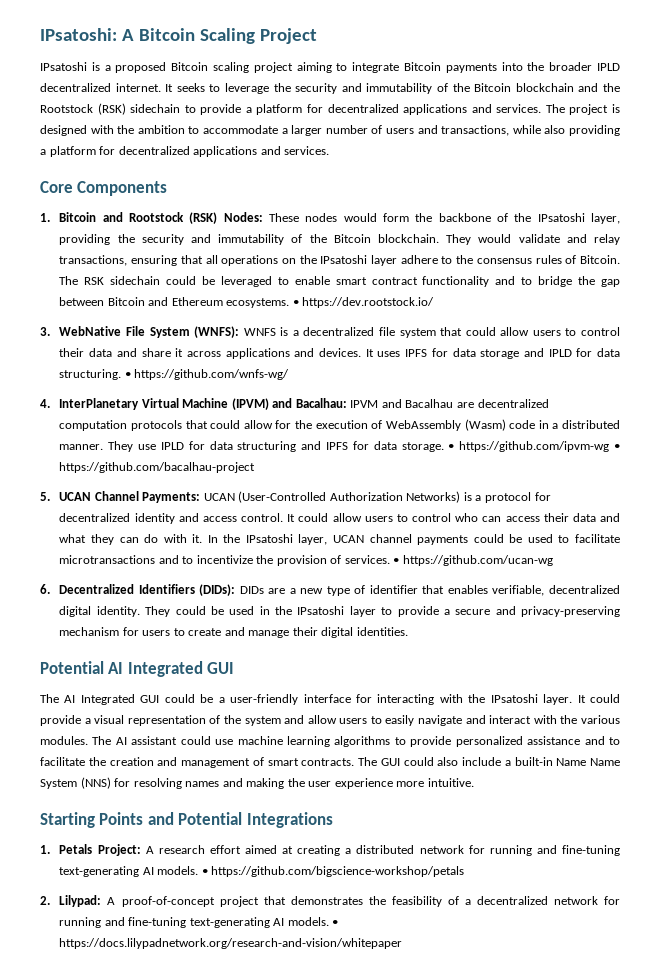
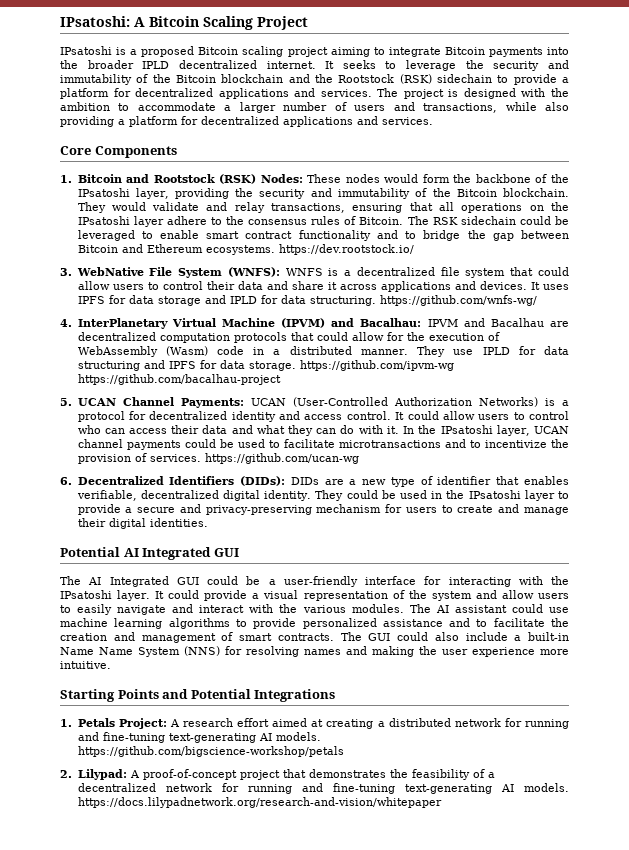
- The RSK sidechain could be leveraged to enable smart contract functionality and to bridge the gap between Bitcoin and Ethereum ecosystems. • https://dev.rootstock.io/
+ The RSK sidechain could be leveraged to enable smart contract functionality and to bridge the gap between Bitcoin and Ethereum ecosystems. https://dev.rootstock.io/
- It uses IPFS for data storage and IPLD for data structuring. • https://github.com/wnfs-wg/
+ It uses IPFS for data storage and IPLD for data structuring. https://github.com/wnfs-wg/
- They use IPLD for data structuring and IPFS for data storage. • https://github.com/ipvm-wg • https://github.com/bacalhau-project
+ They use IPLD for data structuring and IPFS for data storage. https://github.com/ipvm-wg https://github.com/bacalhau-project
- In the IPsatoshi layer, UCAN channel payments could be used to facilitate microtransactions and to incentivize the provision of services. • https://github.com/ucan-wg
+ In the IPsatoshi layer, UCAN channel payments could be used to facilitate microtransactions and to incentivize the provision of services. https://github.com/ucan-wg
- 1. Petals Project: A research effort aimed at creating a distributed network for running and fine-tuning text-generating AI models. • https://github.com/bigscience-workshop/petals
+ 1. Petals Project: A research effort aimed at creating a distributed network for running and fine-tuning text-generating AI models. https://github.com/bigscience-workshop/petals
- 2. Lilypad: A proof-of-concept project that demonstrates the feasibility of a decentralized network for running and fine-tuning text-generating AI models. • https://docs.lilypadnetwork.org/research-and-vision/whitepaper
+ 2. Lilypad: A proof-of-concept project that demonstrates the feasibility of a decentralized network for running and fine-tuning text-generating AI models. https://docs.lilypadnetwork.org/research-and-vision/whitepaper

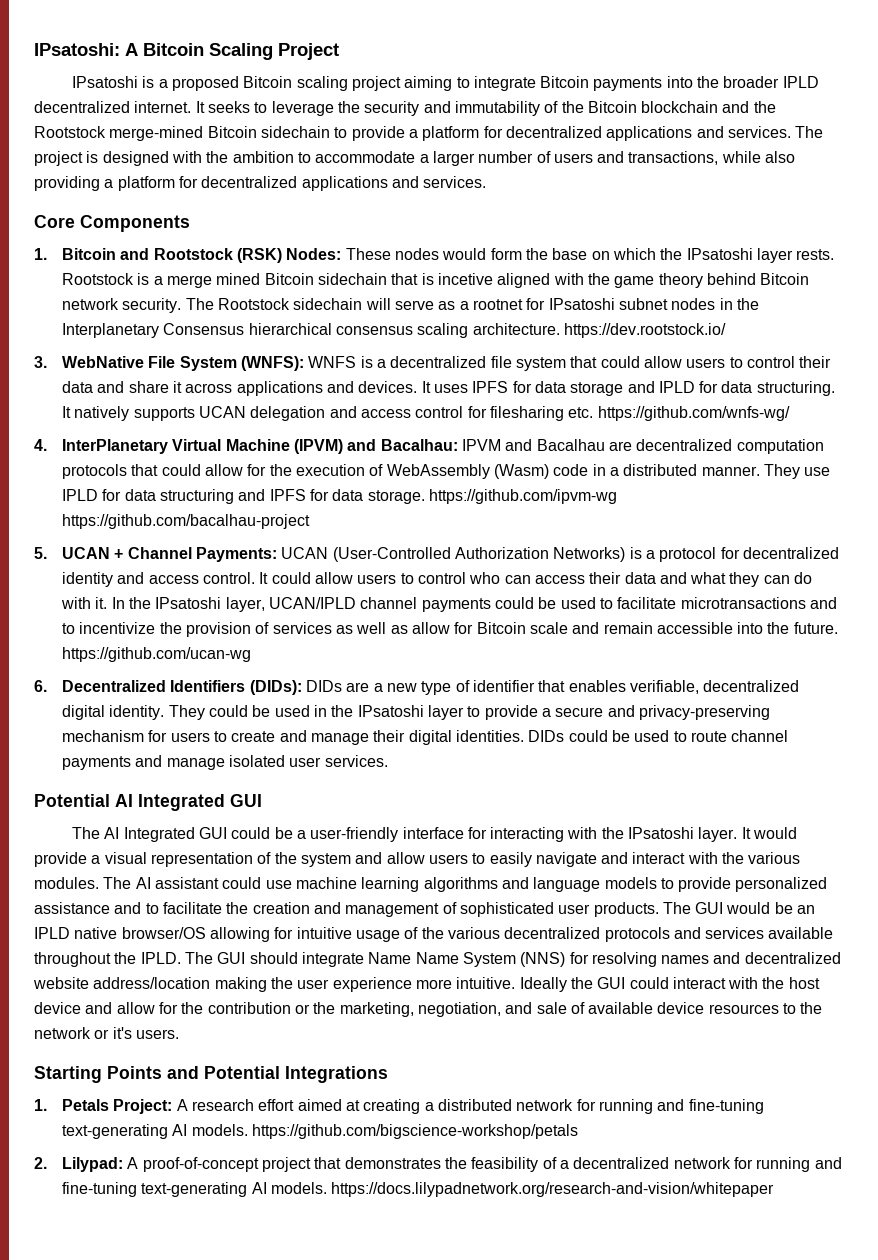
- It seeks to leverage the security and immutability of the Bitcoin blockchain and the Rootstock (RSK) sidechain to provide a platform for decentralized applications and services.
+ It seeks to leverage the security and immutability of the Bitcoin blockchain and the Rootstock merge-mined Bitcoin sidechain to provide a platform for decentralized applications and services.
- 1. Bitcoin and Rootstock (RSK) Nodes: These nodes would form the backbone of the IPsatoshi layer, providing the security and immutability of the Bitcoin blockchain. They would validate and relay transactions, ensuring that all operations on the IPsatoshi layer adhere to the consensus rules of Bitcoin. The RSK sidechain could be leveraged to enable smart contract functionality and to bridge the gap between Bitcoin and Ethereum ecosystems. https://dev.rootstock.io/
+ 1. Bitcoin and Rootstock (RSK) Nodes: These nodes would form the base on which the IPsatoshi layer rests. Rootstock is a merge mined Bitcoin sidechain that is incetive aligned with the game theory behind Bitcoin network security. The Rootstock sidechain will serve as a rootnet for IPsatoshi subnet nodes in the Interplanetary Consensus hierarchical consensus scaling architecture. https://dev.rootstock.io/
- It uses IPFS for data storage and IPLD for data structuring. https://github.com/wnfs-wg/
+ It uses IPFS for data storage and IPLD for data structuring. It natively supports UCAN delegation and access control for filesharing etc. https://github.com/wnfs-wg/
- 5. UCAN Channel Payments: UCAN (User-Controlled Authorization Networks) is a protocol for decentralized identity and access control.
+ 5. UCAN + Channel Payments: UCAN (User-Controlled Authorization Networks) is a protocol for decentralized identity and access control.
- In the IPsatoshi layer, UCAN channel payments could be used to facilitate microtransactions and to incentivize the provision of services. https://github.com/ucan-wg
+ In the IPsatoshi layer, UCAN/IPLD channel payments could be used to facilitate microtransactions and to incentivize the provision of services as well as allow for Bitcoin scale and remain accessible into the future. https://github.com/ucan-wg
+ DIDs could be used to route channel payments and manage isolated user services.
- It could provide a visual representation of the system and allow users to easily navigate and interact with the various modules.
+ It would provide a visual representation of the system and allow users to easily navigate and interact with the various modules.
- The AI assistant could use machine learning algorithms to provide personalized assistance and to facilitate the creation and management of smart contracts. The GUI could also include a built-in Name Name System (NNS) for resolving names and making the user experience more intuitive.
+ The AI assistant could use machine learning algorithms and language models to provide personalized assistance and to facilitate the creation and management of sophisticated user products. The GUI would be an IPLD native browser/OS allowing for intuitive usage of the various decentralized protocols and services available throughout the IPLD. The GUI should integrate Name Name System (NNS) for resolving names and decentralized website address/location making the user experience more intuitive. Ideally the GUI could interact with the host device and allow for the contribution or the marketing, negotiation, and sale of available device resources to the network or it's users.

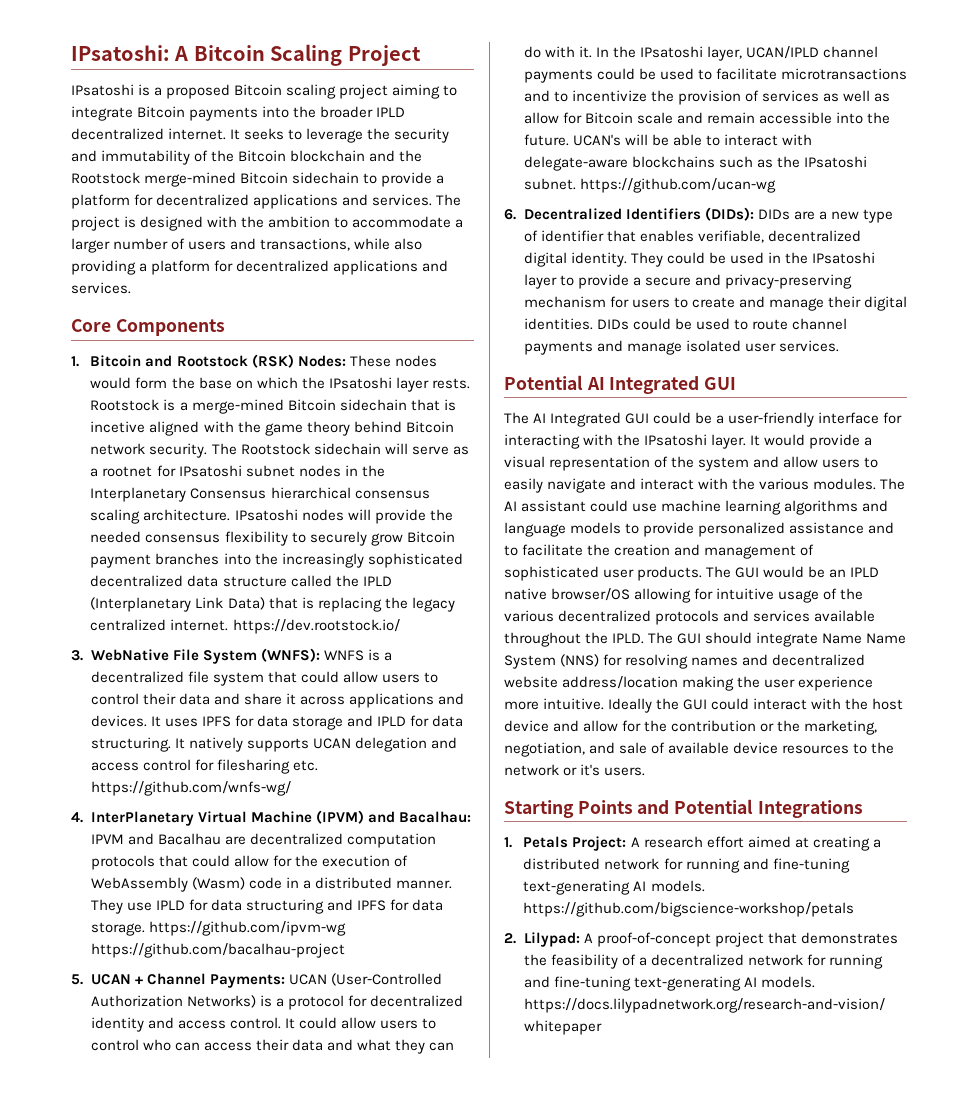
- Rootstock is a merge mined Bitcoin sidechain that is incetive aligned with the game theory behind Bitcoin network security.
+ Rootstock is a merge-mined Bitcoin sidechain that is incetive aligned with the game theory behind Bitcoin network security.
- The Rootstock sidechain will serve as a rootnet for IPsatoshi subnet nodes in the Interplanetary Consensus hierarchical consensus scaling architecture. https://dev.rootstock.io/
+ The Rootstock sidechain will serve as a rootnet for IPsatoshi subnet nodes in the Interplanetary Consensus hierarchical consensus scaling architecture. IPsatoshi nodes will provide the needed consensus flexibility to securely grow Bitcoin payment branches into the increasingly sophisticated decentralized data structure called the IPLD (Interplanetary Link Data) that is replacing the legacy centralized internet. https://dev.rootstock.io/
- In the IPsatoshi layer, UCAN/IPLD channel payments could be used to facilitate microtransactions and to incentivize the provision of services as well as allow for Bitcoin scale and remain accessible into the future. https://github.com/ucan-wg
+ In the IPsatoshi layer, UCAN/IPLD channel payments could be used to facilitate microtransactions and to incentivize the provision of services as well as allow for Bitcoin scale and remain accessible into the future. UCAN's will be able to interact with delegate-aware blockchains such as the IPsatoshi subnet. https://github.com/ucan-wg

